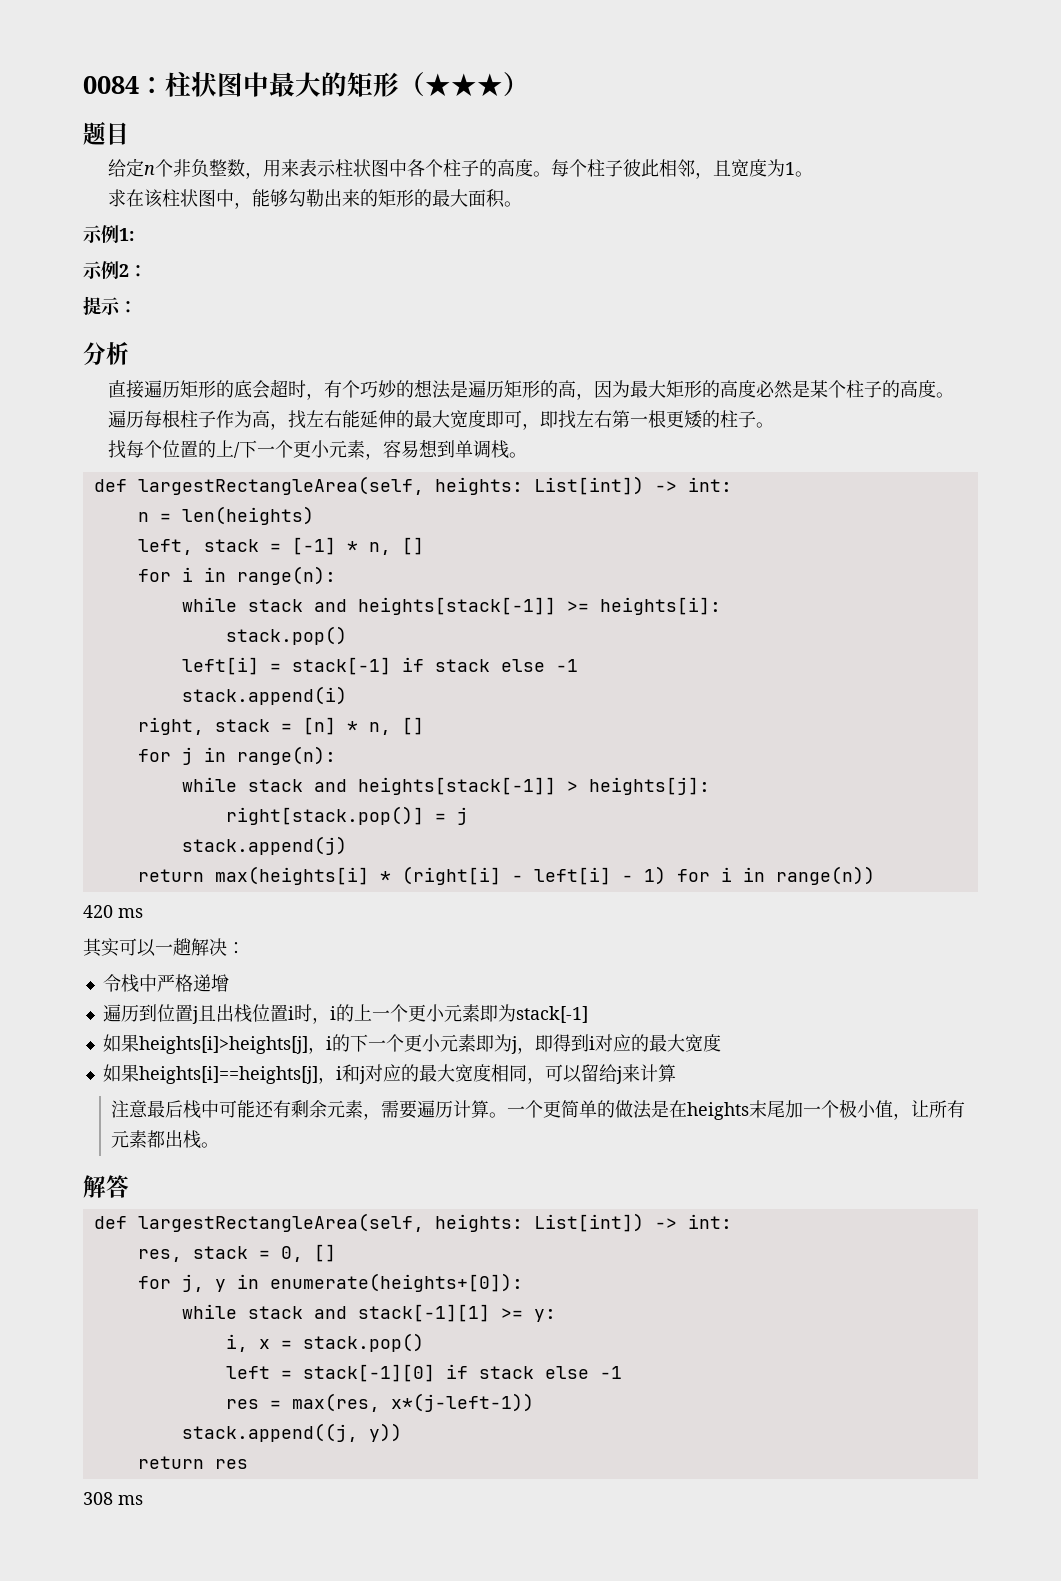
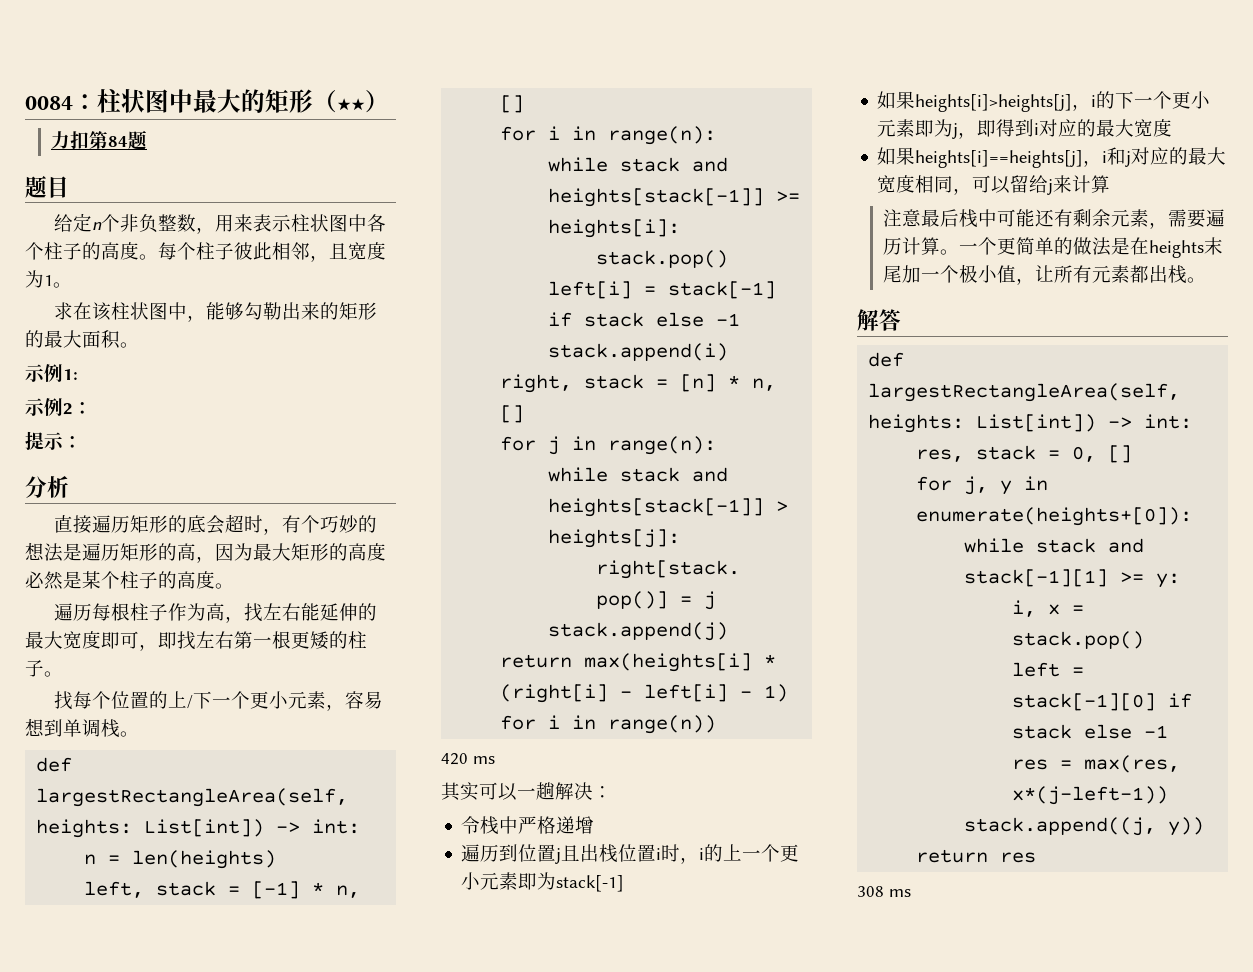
- 0084：柱状图中最大的矩形（★★★）
+ 0084：柱状图中最大的矩形（★★）
+ 力扣第84题

